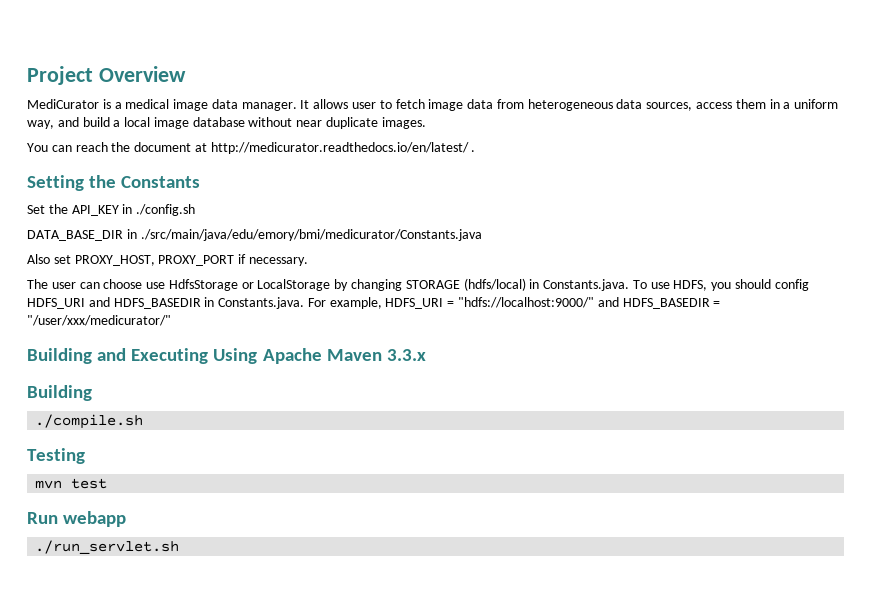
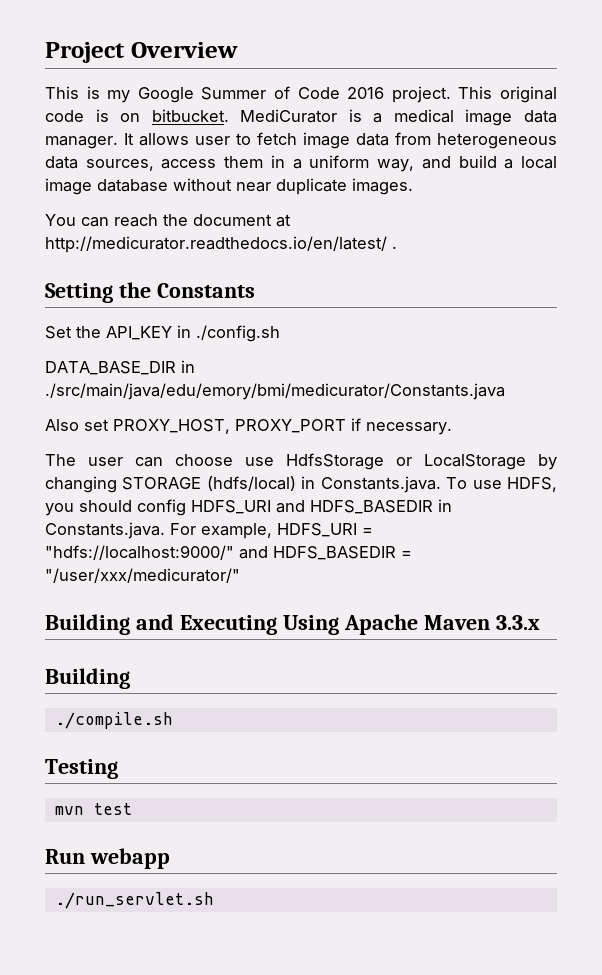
+ This is my Google Summer of Code 2016 project. This original code is on bitbucket.

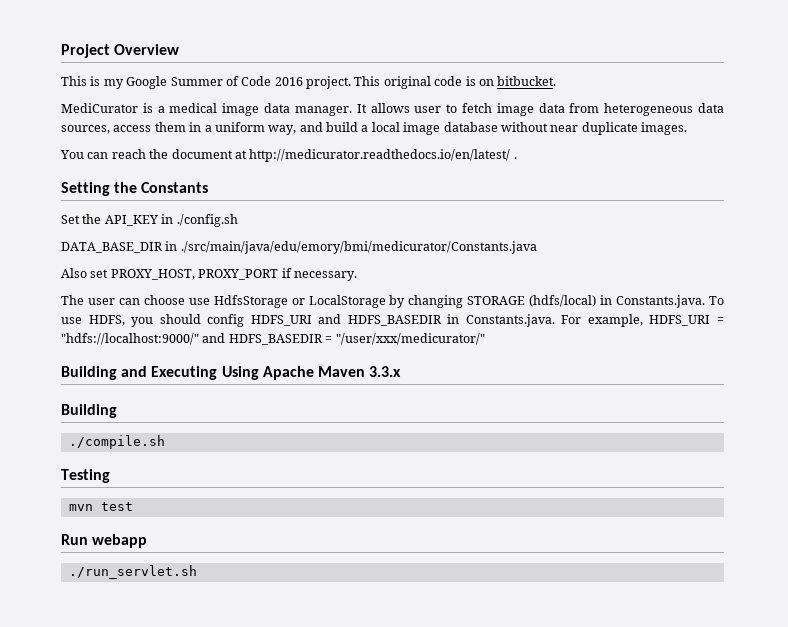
- This original code is on bitbucket. MediCurator is a medical image data manager.
+ This original code is on bitbucket.
+ MediCurator is a medical image data manager.

